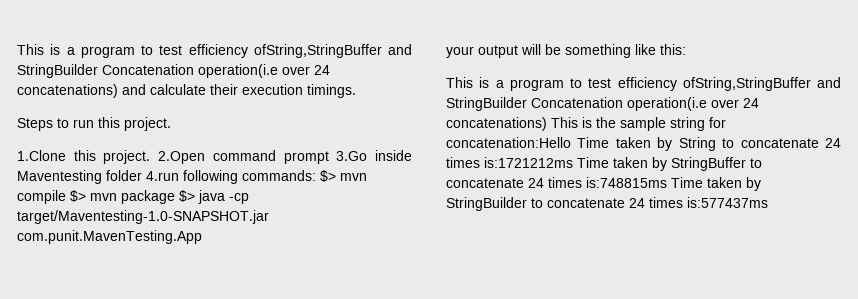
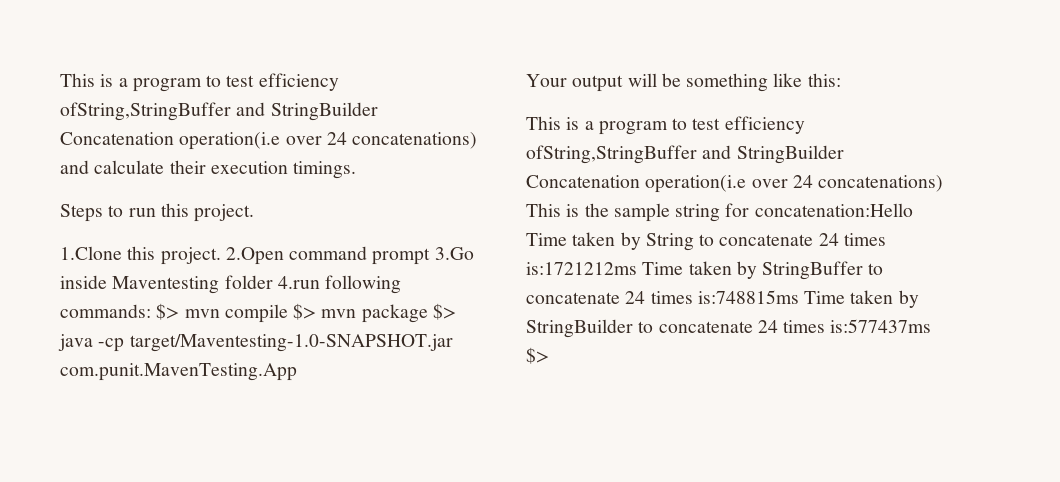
- your output will be something like this:
+ Your output will be something like this:
- This is a program to test efficiency ofString,StringBuffer and StringBuilder Concatenation operation(i.e over 24 concatenations) This is the sample string for concatenation:Hello Time taken by String to concatenate 24 times is:1721212ms Time taken by StringBuffer to concatenate 24 times is:748815ms Time taken by StringBuilder to concatenate 24 times is:577437ms
+ This is a program to test efficiency ofString,StringBuffer and StringBuilder Concatenation operation(i.e over 24 concatenations) This is the sample string for concatenation:Hello Time taken by String to concatenate 24 times is:1721212ms Time taken by StringBuffer to concatenate 24 times is:748815ms Time taken by StringBuilder to concatenate 24 times is:577437ms $>

